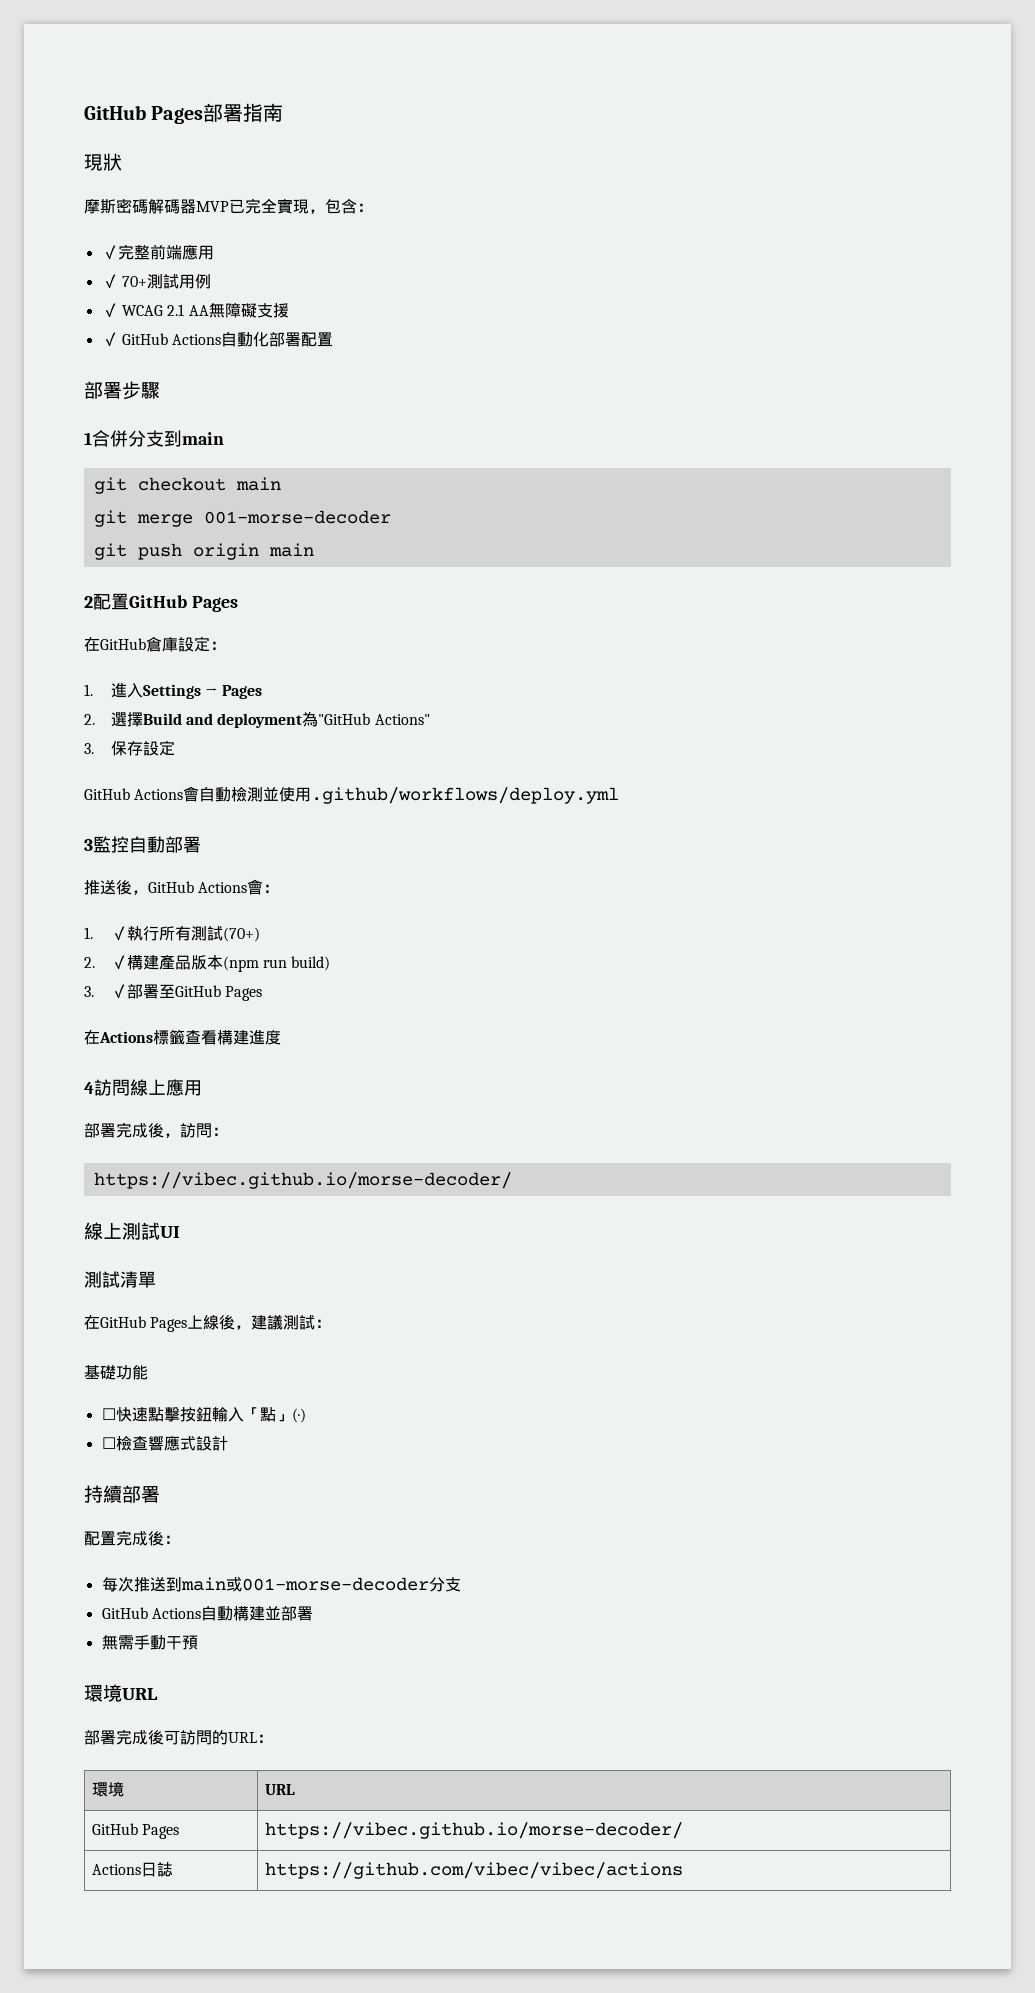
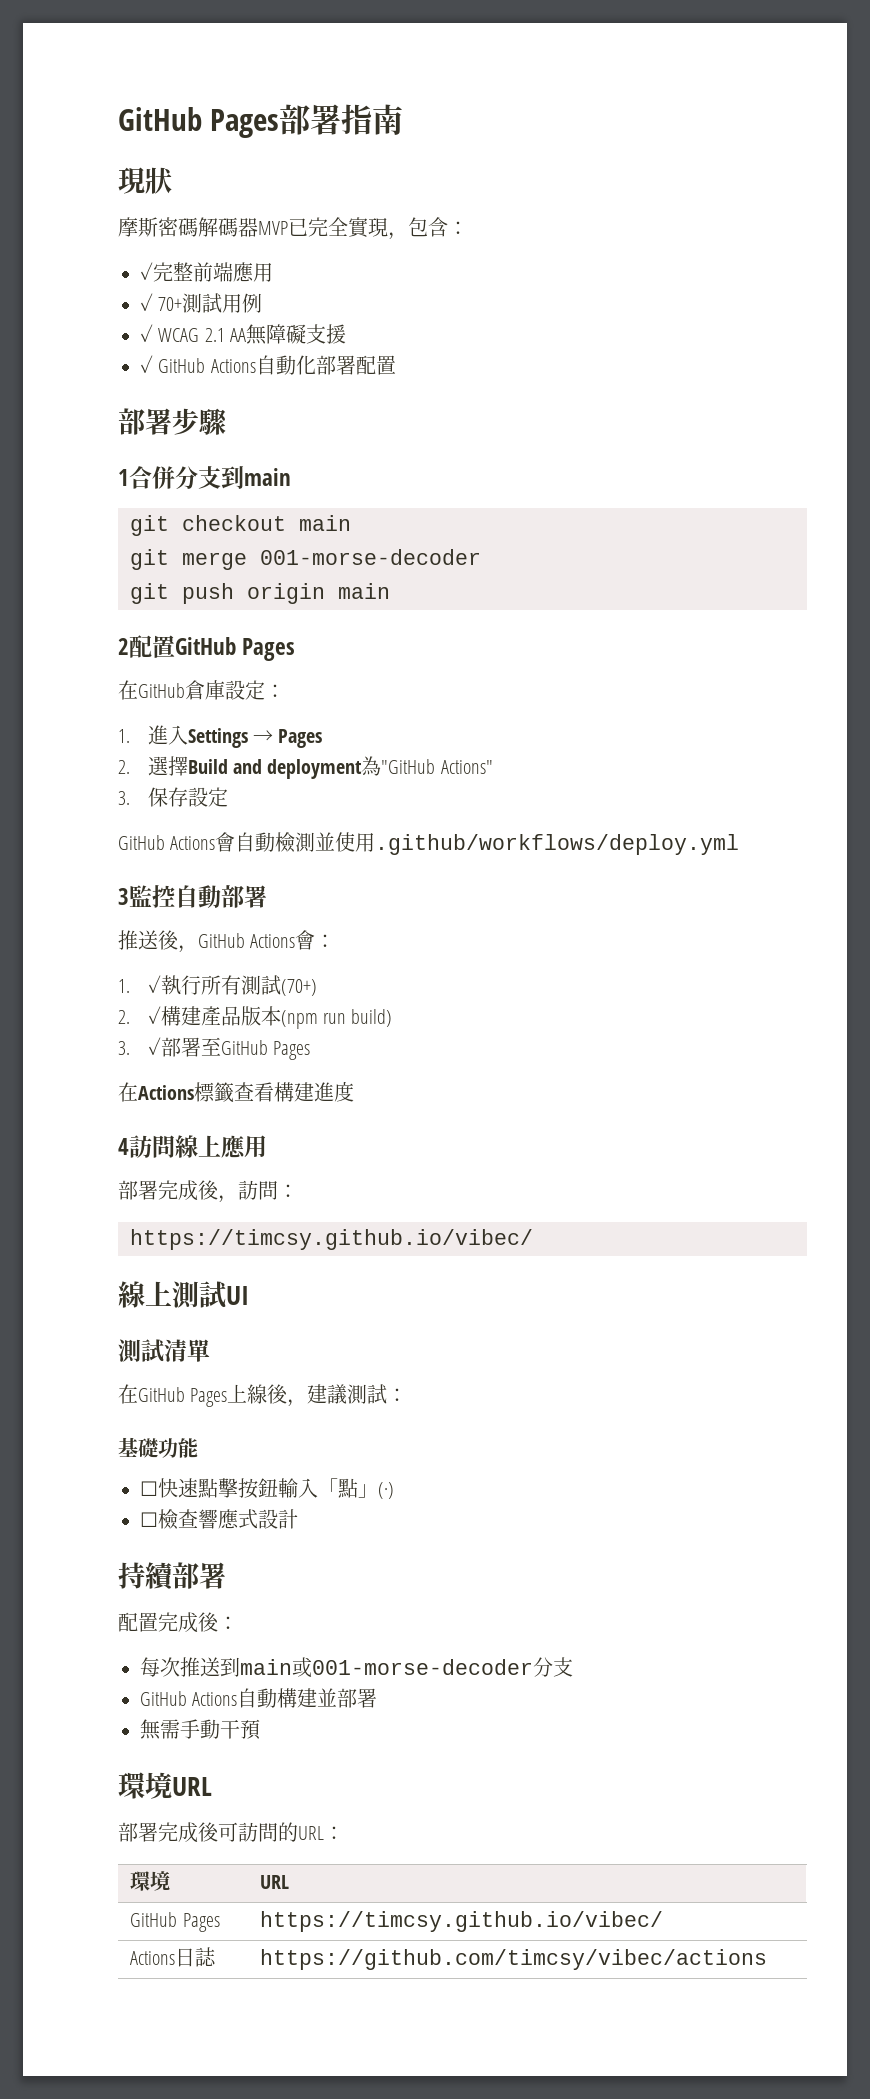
  部署完成後，訪問：
- https://vibec.github.io/morse-decoder/
+ https://timcsy.github.io/vibec/
- GitHub Pages | https://vibec.github.io/morse-decoder/
+ GitHub Pages | https://timcsy.github.io/vibec/
- Actions日誌 | https://github.com/vibec/vibec/actions
+ Actions日誌 | https://github.com/timcsy/vibec/actions

